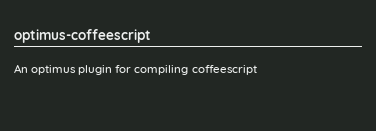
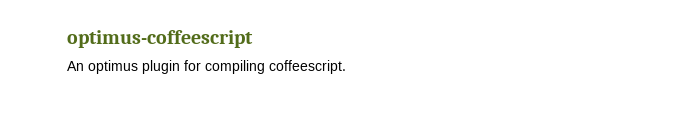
- An optimus plugin for compiling coffeescript
+ An optimus plugin for compiling coffeescript.

